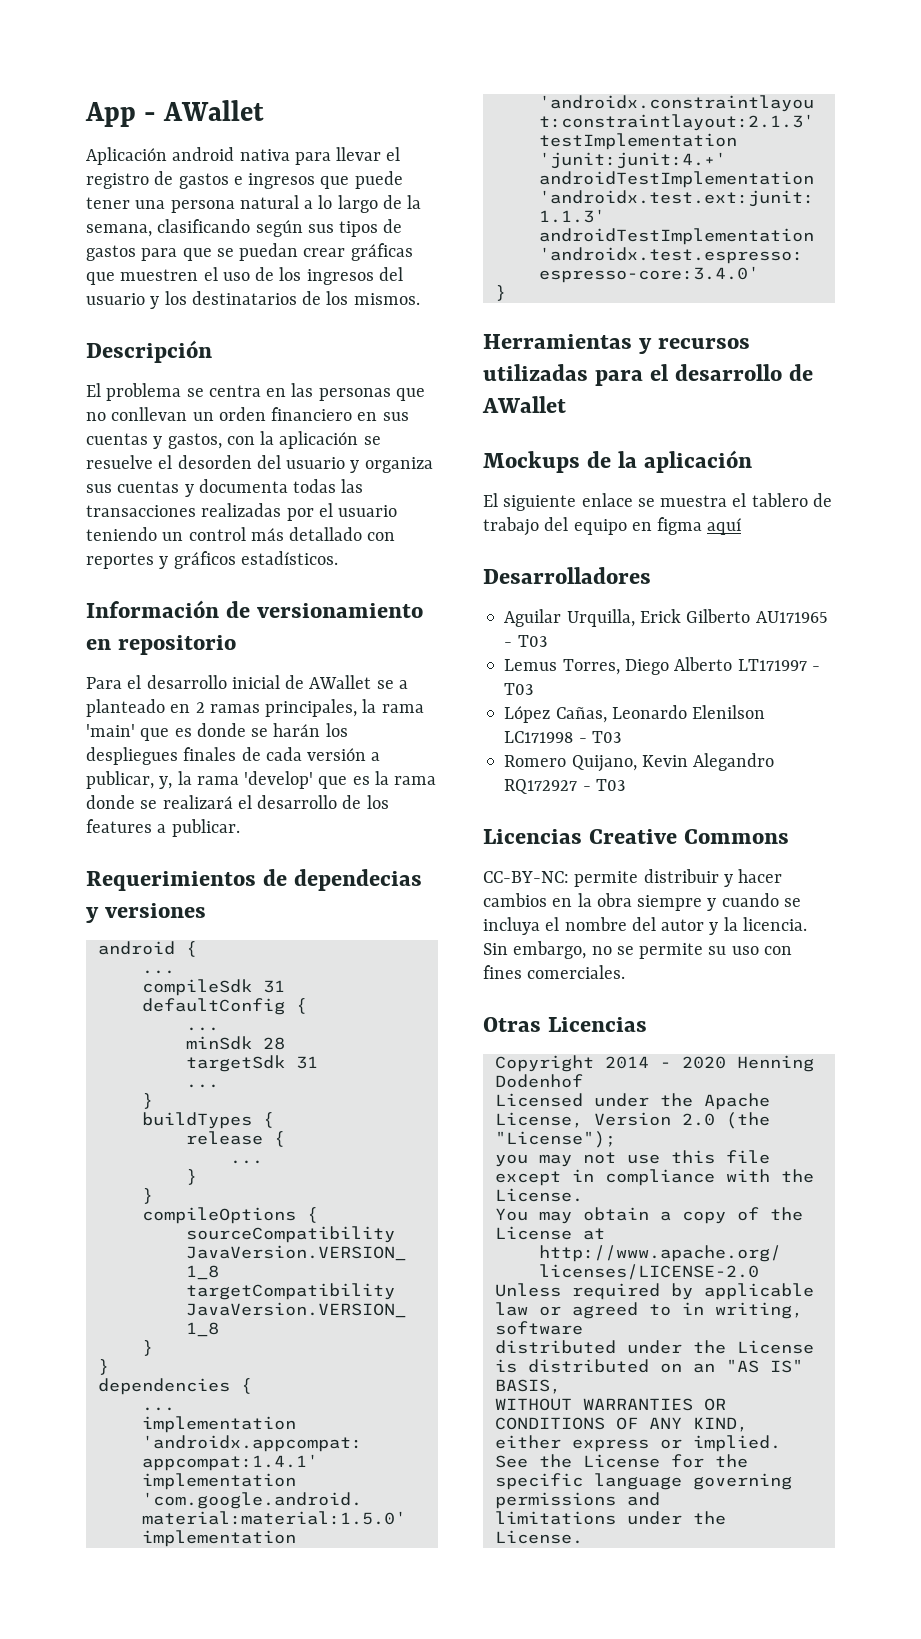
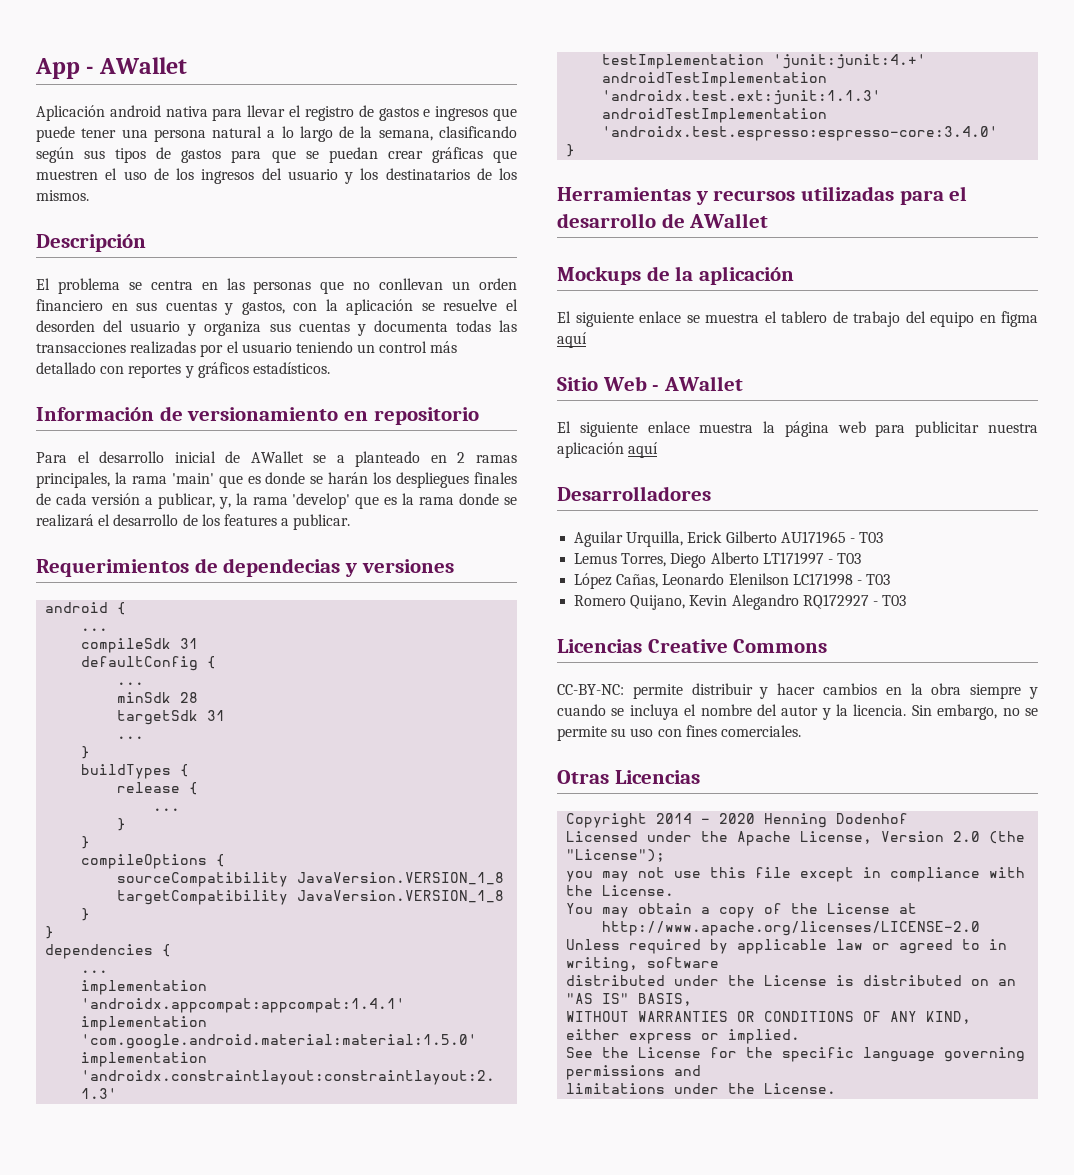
+ Sitio Web - AWallet
+ El siguiente enlace muestra la página web para publicitar nuestra aplicación aquí

